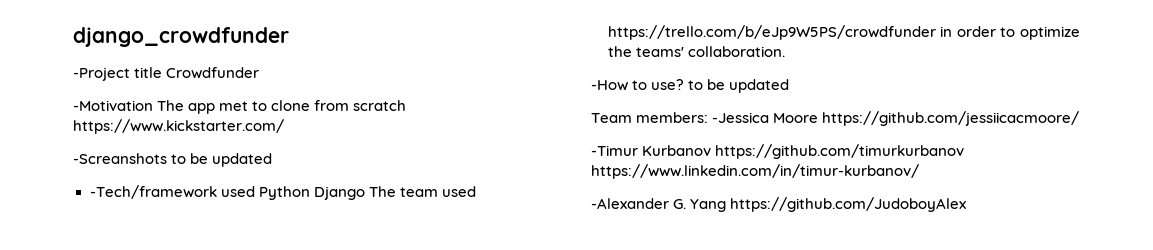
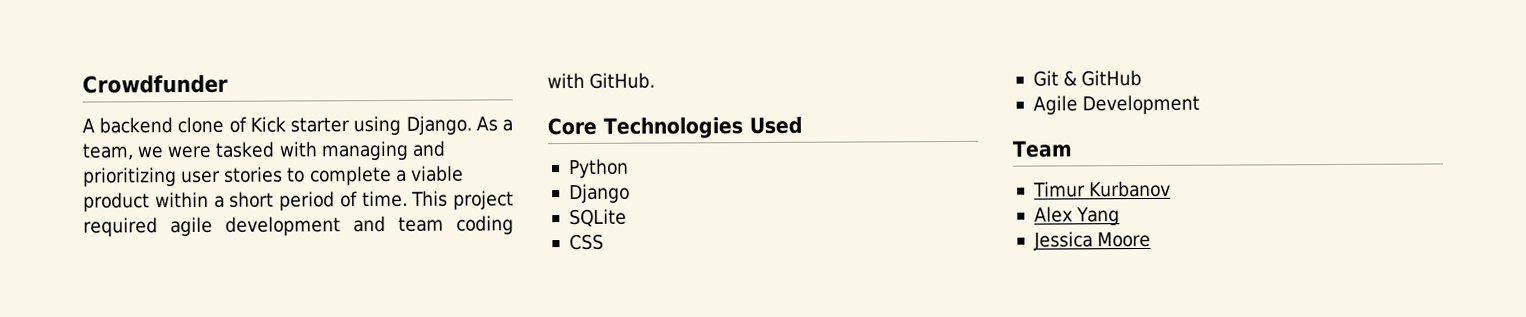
- django_crowdfunder
- -Project title Crowdfunder
- -Motivation The app met to clone from scratch https://www.kickstarter.com/
- -Screanshots to be updated
- -Tech/framework used Python Django The team used https://trello.com/b/eJp9W5PS/crowdfunder in order to optimize the teams' collaboration.
- -How to use? to be updated
- Team members: -Jessica Moore https://github.com/jessiicacmoore/
- -Timur Kurbanov https://github.com/timurkurbanov https://www.linkedin.com/in/timur-kurbanov/
- -Alexander G. Yang https://github.com/JudoboyAlex
+ Crowdfunder
+ A backend clone of Kick starter using Django. As a team, we were tasked with managing and prioritizing user stories to complete a viable product within a short period of time. This project required agile development and team coding with GitHub.
+ Core Technologies Used
+ Python
+ Django
+ SQLite
+ CSS
+ Git & GitHub
+ Agile Development
+ Team
+ Timur Kurbanov
+ Alex Yang
+ Jessica Moore

